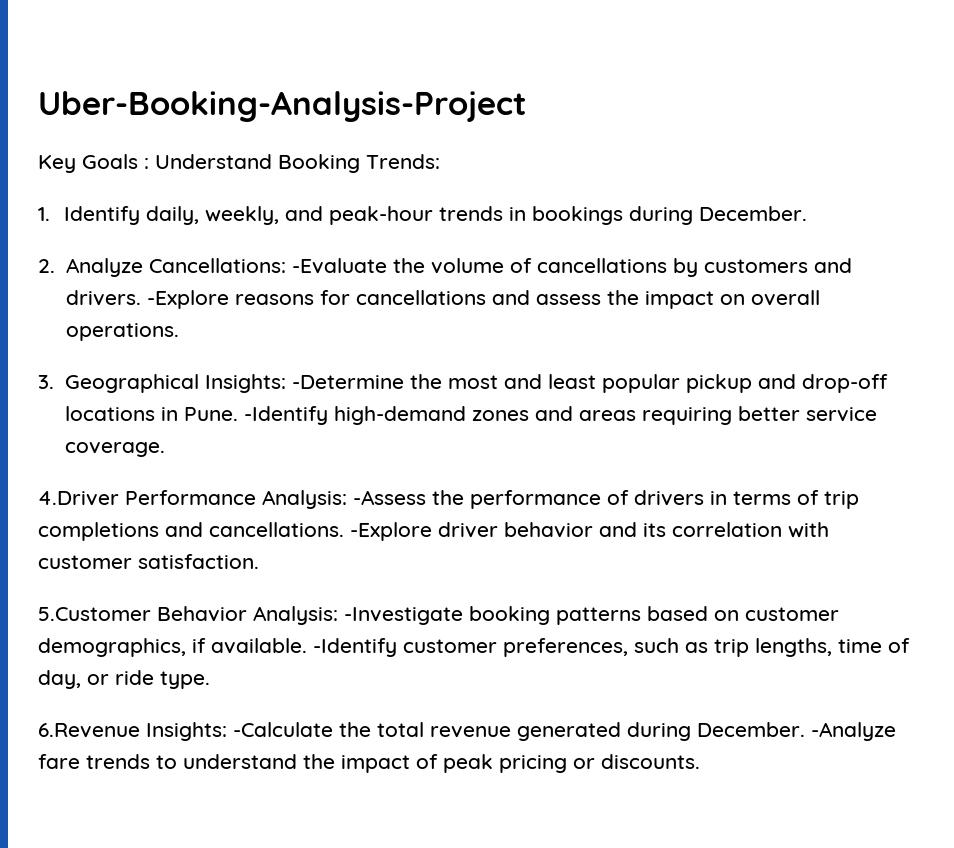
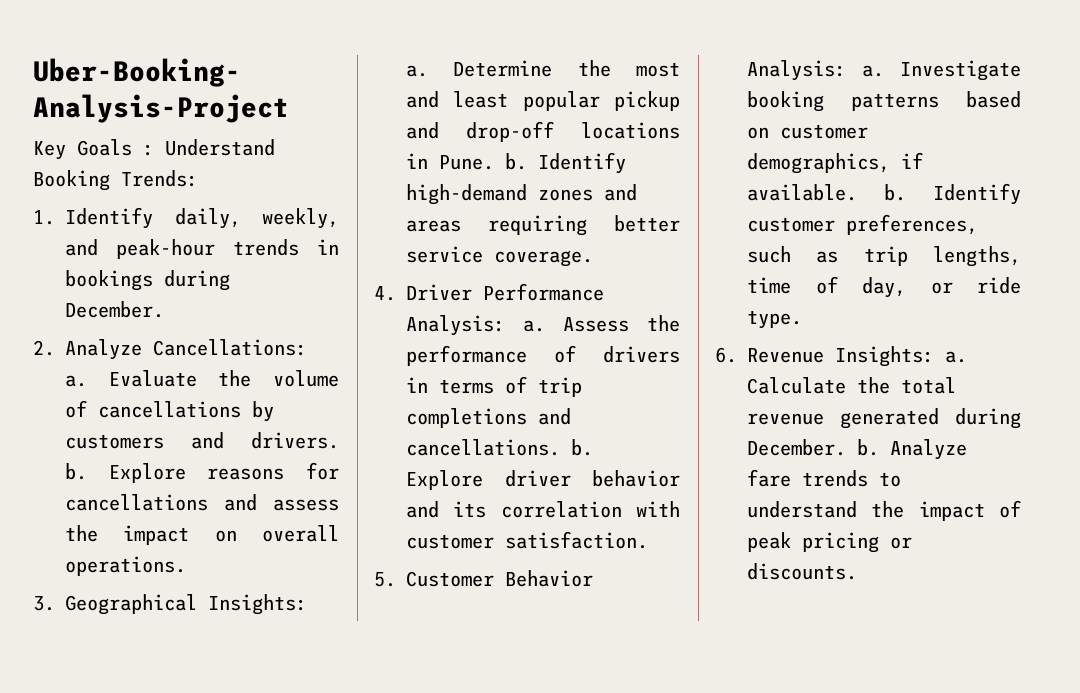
- 2. Analyze Cancellations: -Evaluate the volume of cancellations by customers and drivers. -Explore reasons for cancellations and assess the impact on overall operations.
+ 2. Analyze Cancellations: a. Evaluate the volume of cancellations by customers and drivers. b. Explore reasons for cancellations and assess the impact on overall operations.
- 3. Geographical Insights: -Determine the most and least popular pickup and drop-off locations in Pune. -Identify high-demand zones and areas requiring better service coverage.
+ 3. Geographical Insights: a. Determine the most and least popular pickup and drop-off locations in Pune. b. Identify high-demand zones and areas requiring better service coverage.
- 4.Driver Performance Analysis: -Assess the performance of drivers in terms of trip completions and cancellations. -Explore driver behavior and its correlation with customer satisfaction.
+ 4. Driver Performance Analysis: a. Assess the performance of drivers in terms of trip completions and cancellations. b. Explore driver behavior and its correlation with customer satisfaction.
- 5.Customer Behavior Analysis: -Investigate booking patterns based on customer demographics, if available. -Identify customer preferences, such as trip lengths, time of day, or ride type.
+ 5. Customer Behavior Analysis: a. Investigate booking patterns based on customer demographics, if available. b. Identify customer preferences, such as trip lengths, time of day, or ride type.
- 6.Revenue Insights: -Calculate the total revenue generated during December. -Analyze fare trends to understand the impact of peak pricing or discounts.
+ 6. Revenue Insights: a. Calculate the total revenue generated during December. b. Analyze fare trends to understand the impact of peak pricing or discounts.

